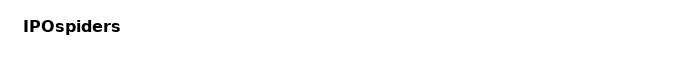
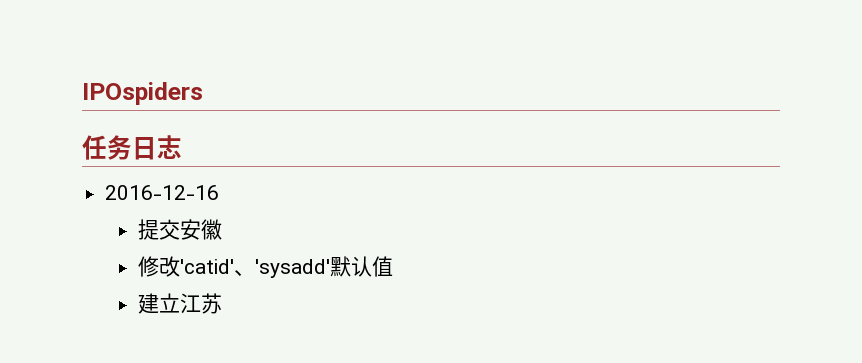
+ 任务日志
+ 2016-12-16
+ 提交安徽
+ 修改'catid'、'sysadd'默认值
+ 建立江苏

